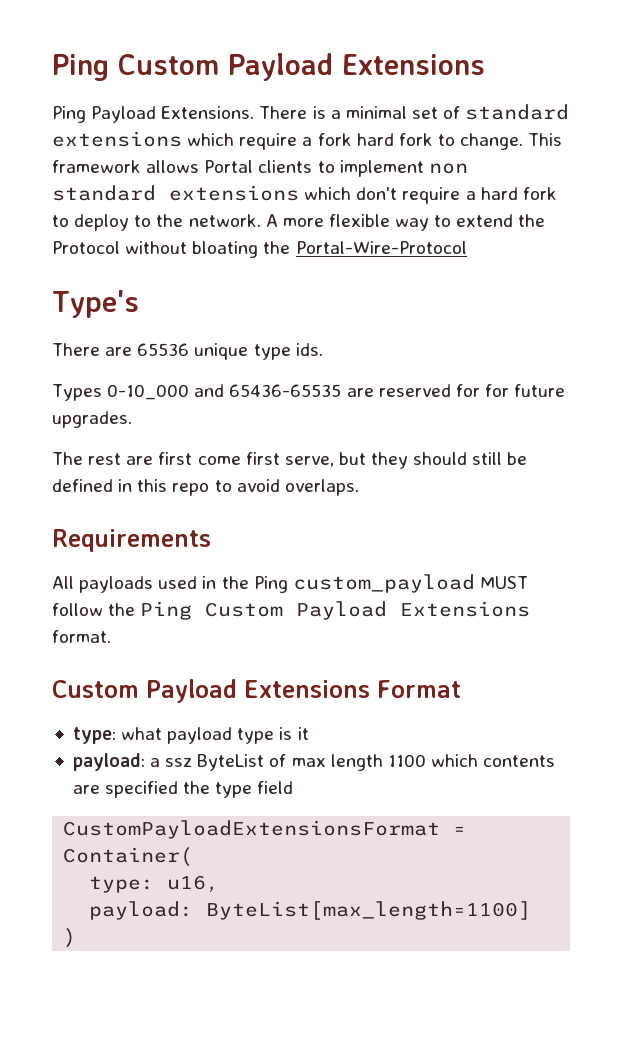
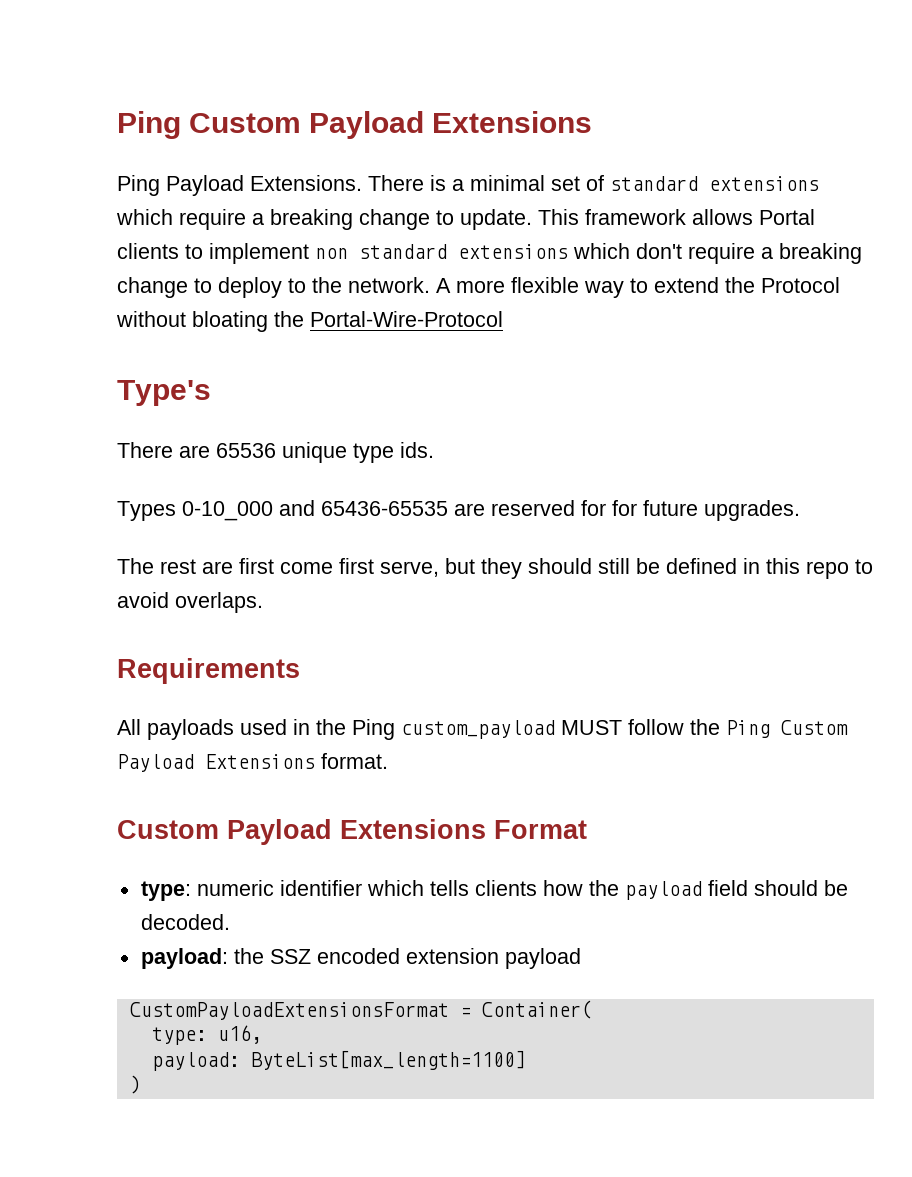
- There is a minimal set of standard extensions which require a fork hard fork to change.
+ There is a minimal set of standard extensions which require a breaking change to update.
- This framework allows Portal clients to implement non standard extensions which don't require a hard fork to deploy to the network.
+ This framework allows Portal clients to implement non standard extensions which don't require a breaking change to deploy to the network.
- type: what payload type is it
- payload: a ssz ByteList of max length 1100 which contents are specified the type field
+ type: numeric identifier which tells clients how the payload field should be decoded.
+ payload: the SSZ encoded extension payload

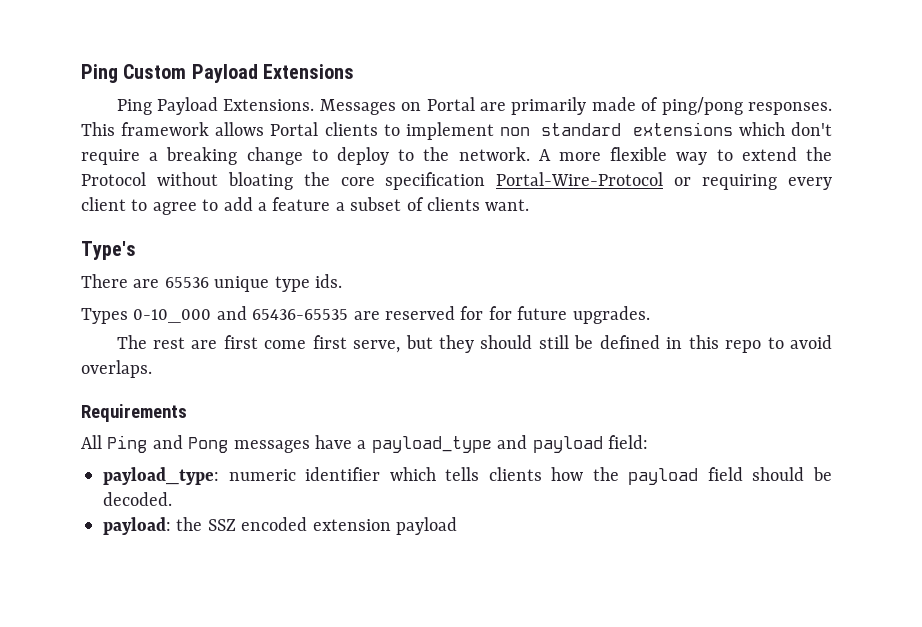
- There is a minimal set of standard extensions which require a breaking change to update.
+ Messages on Portal are primarily made of ping/pong responses.
- A more flexible way to extend the Protocol without bloating the Portal-Wire-Protocol
+ A more flexible way to extend the Protocol without bloating the core specification Portal-Wire-Protocol or requiring every client to agree to add a feature a subset of clients want.
- All payloads used in the Ping custom_payload MUST follow the Ping Custom Payload Extensions format.
- Custom Payload Extensions Format
- type: numeric identifier which tells clients how the payload field should be decoded.
+ All Ping and Pong messages have a payload_type and payload field:
+ payload_type: numeric identifier which tells clients how the payload field should be decoded.
- CustomPayloadExtensionsFormat = Container(
- type: u16,
- payload: ByteList[max_length=1100]
- )

